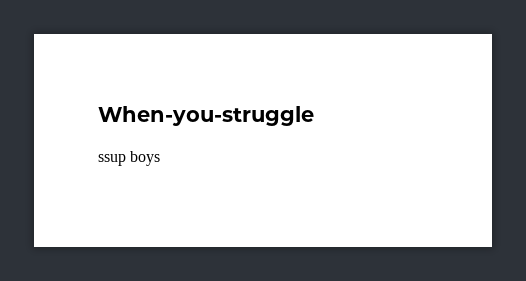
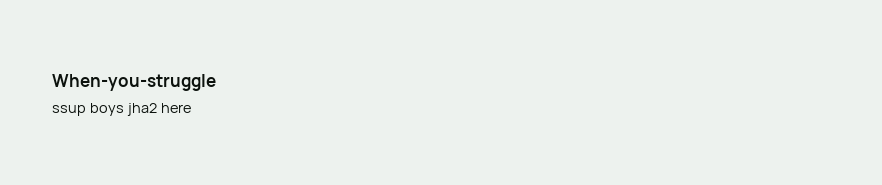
- ssup boys
+ ssup boys jha2 here

